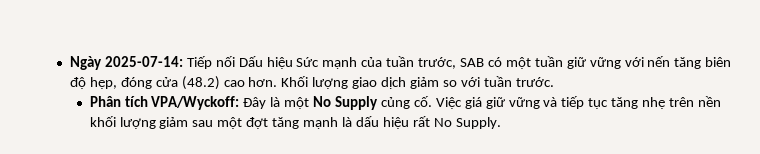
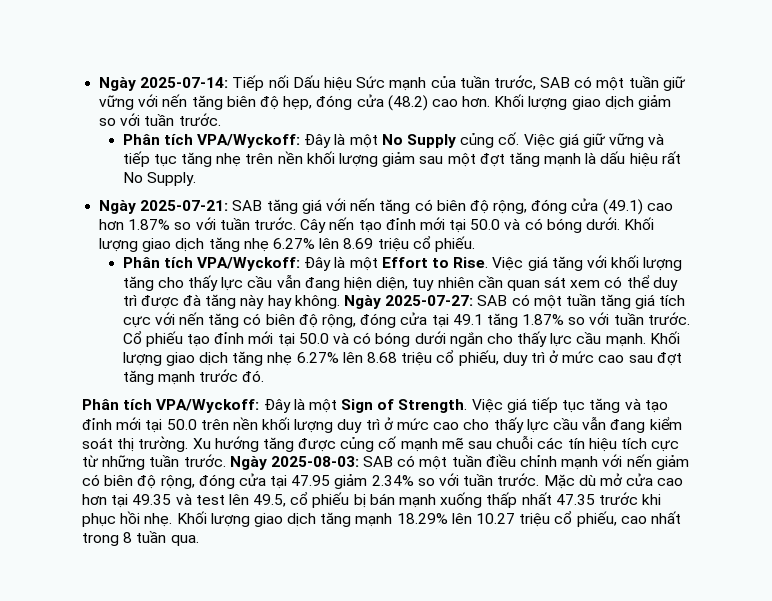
+ Ngày 2025-07-21: SAB tăng giá với nến tăng có biên độ rộng, đóng cửa (49.1) cao hơn 1.87% so với tuần trước. Cây nến tạo đỉnh mới tại 50.0 và có bóng dưới. Khối lượng giao dịch tăng nhẹ 6.27% lên 8.69 triệu cổ phiếu.
+ Phân tích VPA/Wyckoff: Đây là một Effort to Rise. Việc giá tăng với khối lượng tăng cho thấy lực cầu vẫn đang hiện diện, tuy nhiên cần quan sát xem có thể duy trì được đà tăng này hay không. Ngày 2025-07-27: SAB có một tuần tăng giá tích cực với nến tăng có biên độ rộng, đóng cửa tại 49.1 tăng 1.87% so với tuần trước. Cổ phiếu tạo đỉnh mới tại 50.0 và có bóng dưới ngắn cho thấy lực cầu mạnh. Khối lượng giao dịch tăng nhẹ 6.27% lên 8.68 triệu cổ phiếu, duy trì ở mức cao sau đợt tăng mạnh trước đó.
+ Phân tích VPA/Wyckoff: Đây là một Sign of Strength. Việc giá tiếp tục tăng và tạo đỉnh mới tại 50.0 trên nền khối lượng duy trì ở mức cao cho thấy lực cầu vẫn đang kiểm soát thị trường. Xu hướng tăng được củng cố mạnh mẽ sau chuỗi các tín hiệu tích cực từ những tuần trước. Ngày 2025-08-03: SAB có một tuần điều chỉnh mạnh với nến giảm có biên độ rộng, đóng cửa tại 47.95 giảm 2.34% so với tuần trước. Mặc dù mở cửa cao hơn tại 49.35 và test lên 49.5, cổ phiếu bị bán mạnh xuống thấp nhất 47.35 trước khi phục hồi nhẹ. Khối lượng giao dịch tăng mạnh 18.29% lên 10.27 triệu cổ phiếu, cao nhất trong 8 tuần qua.

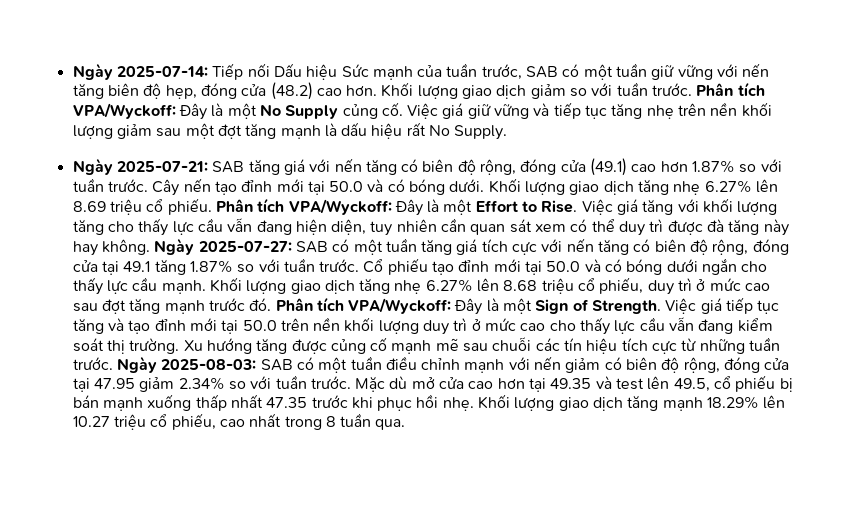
- Khối lượng giao dịch giảm so với tuần trước.
- Phân tích VPA/Wyckoff: Đây là một No Supply củng cố.
+ Khối lượng giao dịch giảm so với tuần trước. Phân tích VPA/Wyckoff: Đây là một No Supply củng cố.
- Khối lượng giao dịch tăng nhẹ 6.27% lên 8.69 triệu cổ phiếu.
- Phân tích VPA/Wyckoff: Đây là một Effort to Rise.
+ Khối lượng giao dịch tăng nhẹ 6.27% lên 8.69 triệu cổ phiếu. Phân tích VPA/Wyckoff: Đây là một Effort to Rise.
- Khối lượng giao dịch tăng nhẹ 6.27% lên 8.68 triệu cổ phiếu, duy trì ở mức cao sau đợt tăng mạnh trước đó.
- Phân tích VPA/Wyckoff: Đây là một Sign of Strength.
+ Khối lượng giao dịch tăng nhẹ 6.27% lên 8.68 triệu cổ phiếu, duy trì ở mức cao sau đợt tăng mạnh trước đó. Phân tích VPA/Wyckoff: Đây là một Sign of Strength.

